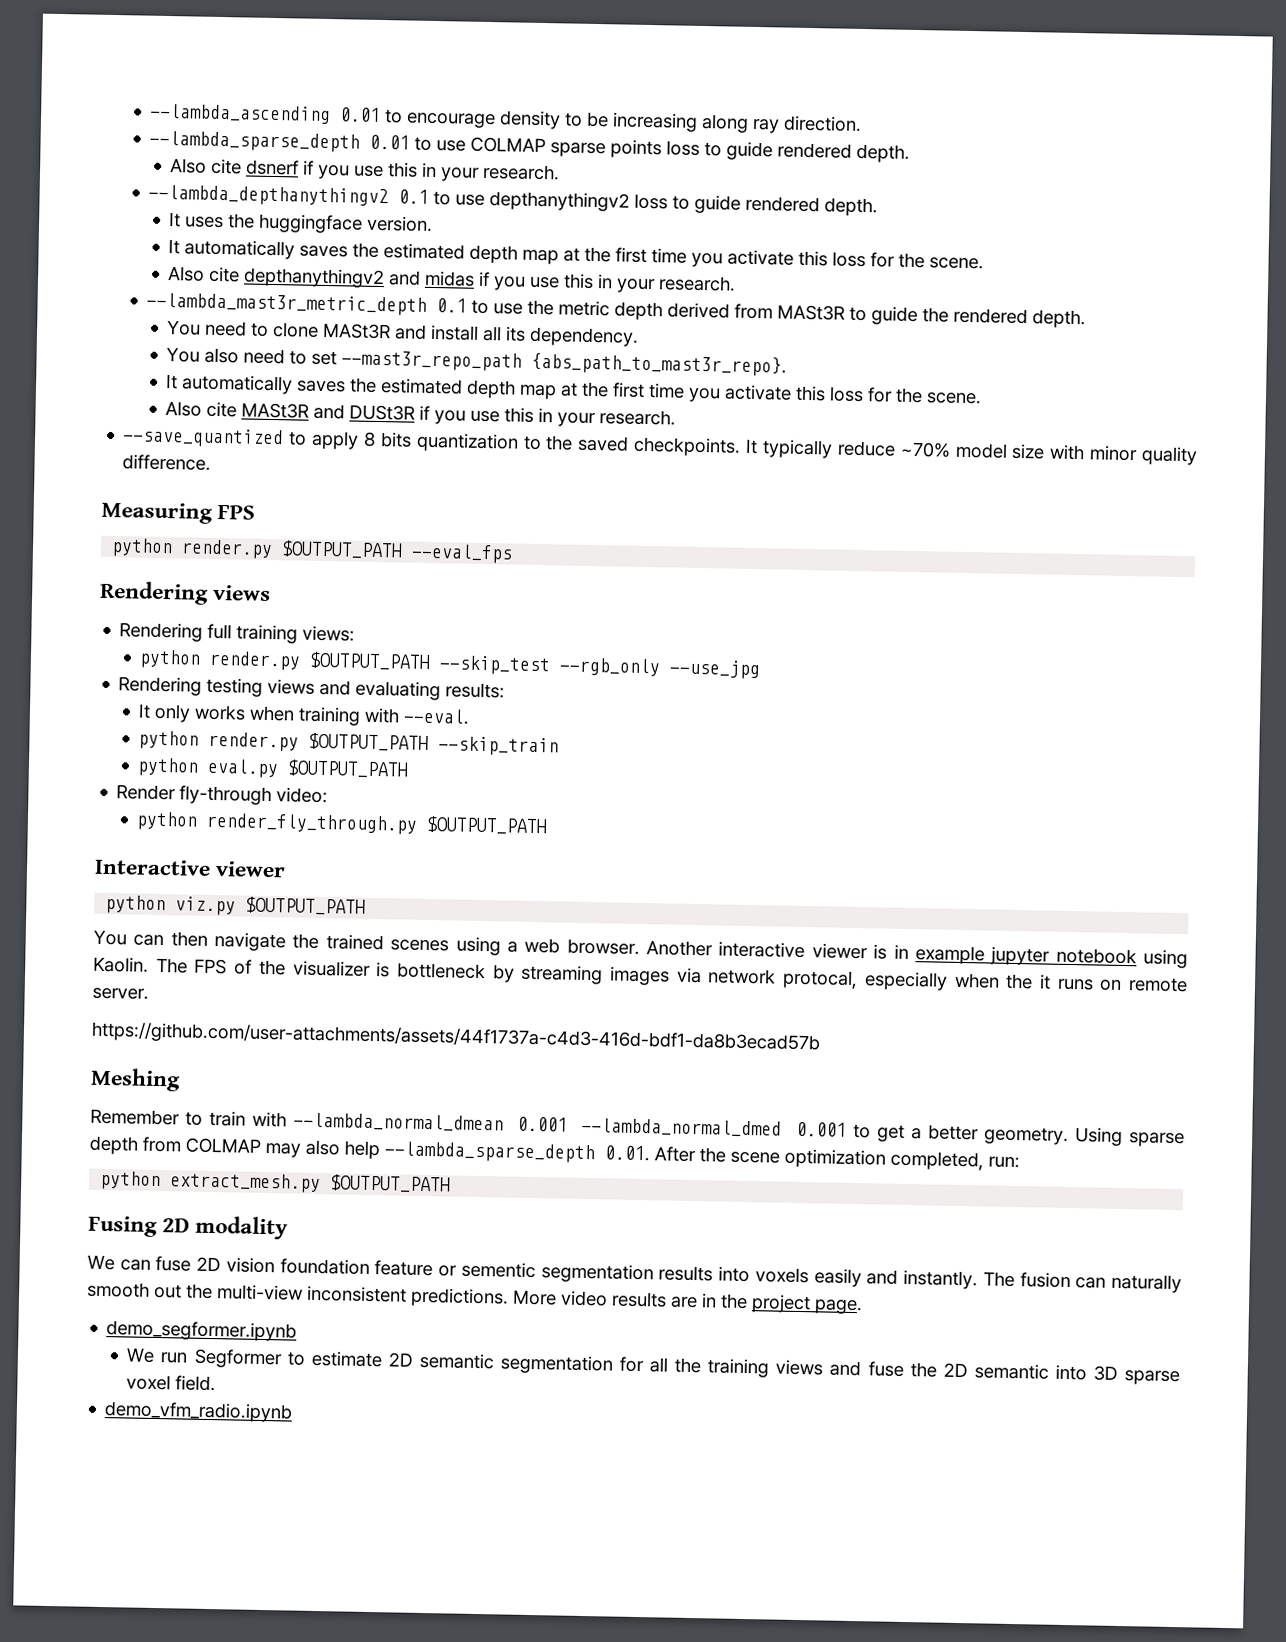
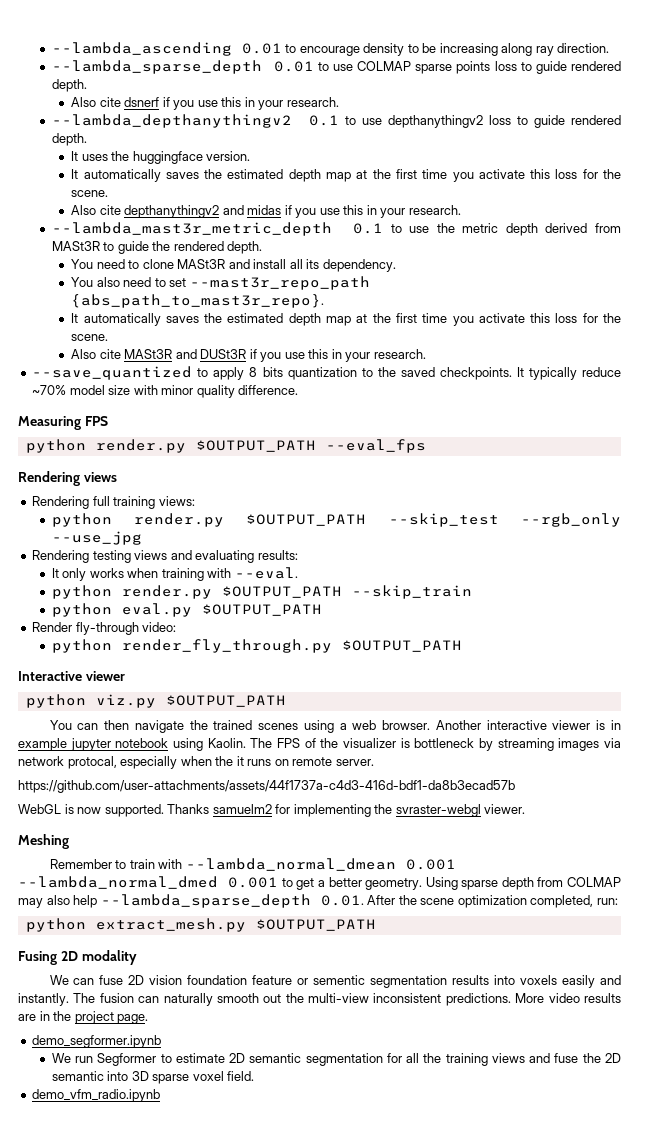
+ WebGL is now supported. Thanks samuelm2 for implementing the svraster-webgl viewer.

